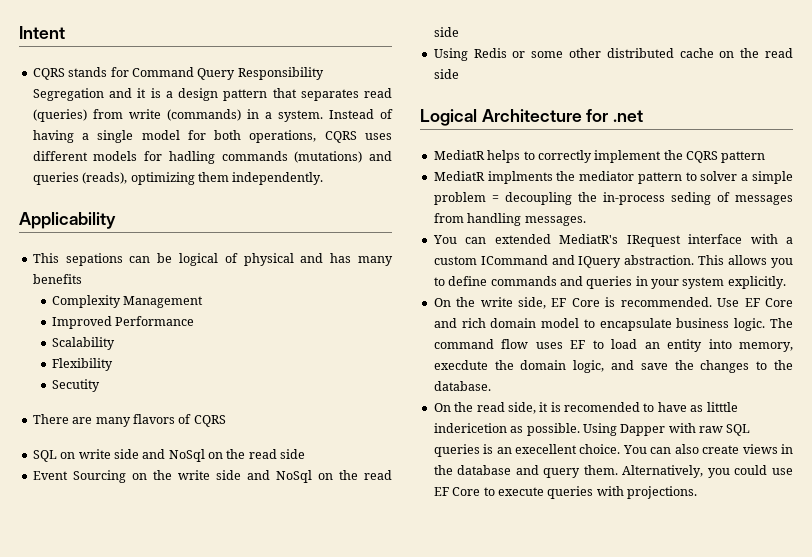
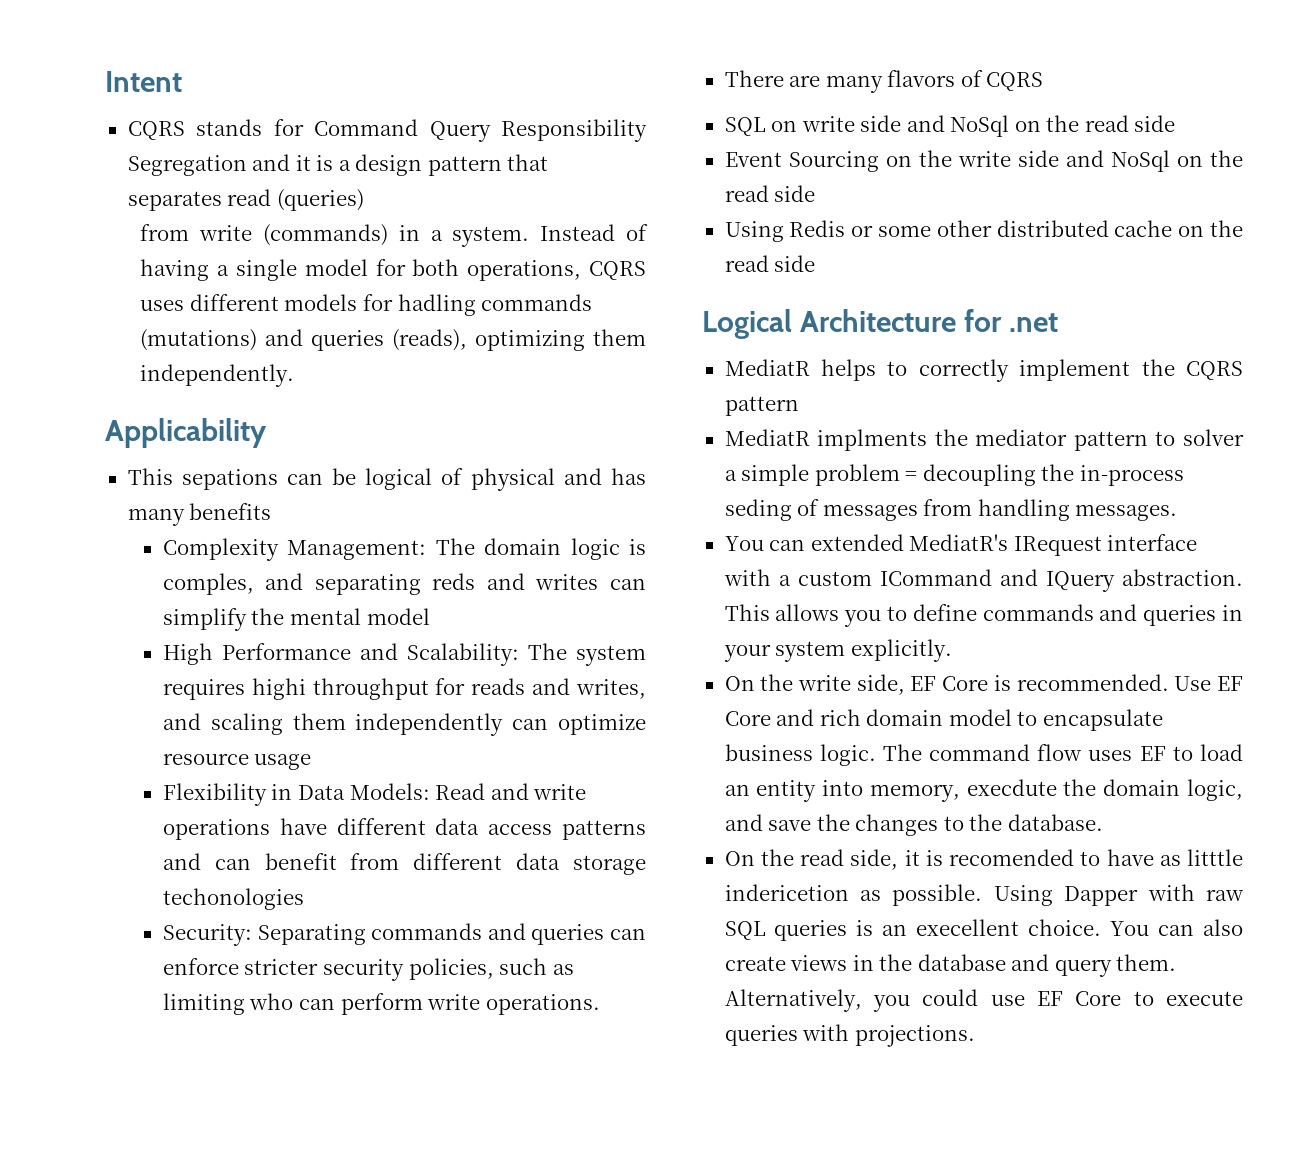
- CQRS stands for Command Query Responsibility Segregation and it is a design pattern that separates read (queries) from write (commands) in a system.
+ CQRS stands for Command Query Responsibility Segregation and it is a design pattern that separates read (queries)
+ from write (commands) in a system.
- Complexity Management
- Improved Performance
- Scalability
- Flexibility
- Secutity
+ Complexity Management: The domain logic is comples, and separating reds and writes can simplify the mental model
+ High Performance and Scalability: The system requires highi throughput for reads and writes, and scaling them independently can optimize resource usage
+ Flexibility in Data Models: Read and write operations have different data access patterns and can benefit from different data storage techonologies
+ Security: Separating commands and queries can enforce stricter security policies, such as limiting who can perform write operations.

